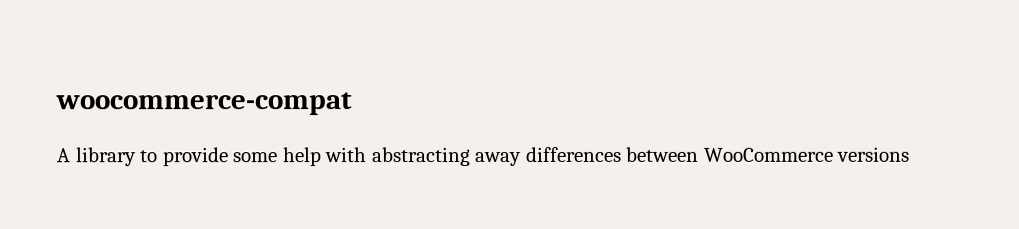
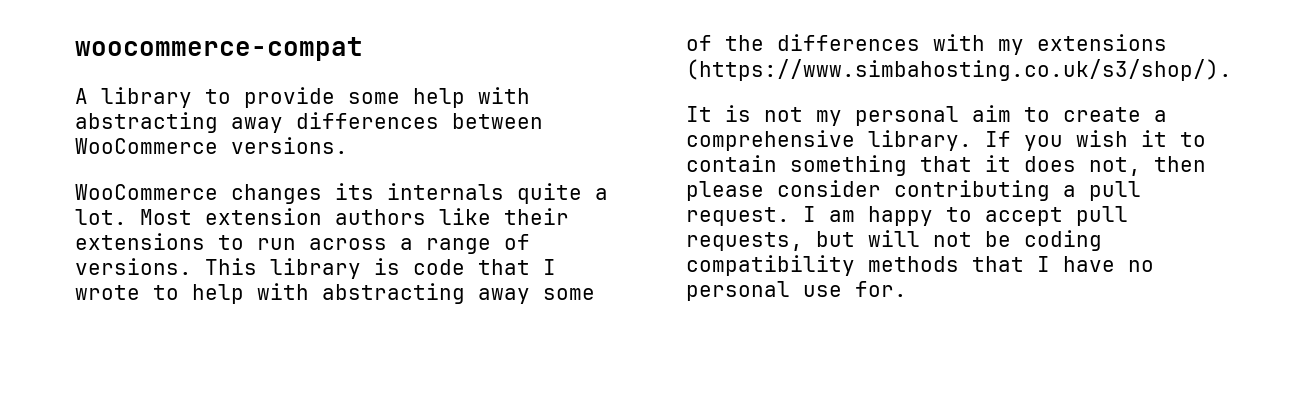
- A library to provide some help with abstracting away differences between WooCommerce versions
+ A library to provide some help with abstracting away differences between WooCommerce versions.
+ WooCommerce changes its internals quite a lot. Most extension authors like their extensions to run across a range of versions. This library is code that I wrote to help with abstracting away some of the differences with my extensions (https://www.simbahosting.co.uk/s3/shop/).
+ It is not my personal aim to create a comprehensive library. If you wish it to contain something that it does not, then please consider contributing a pull request. I am happy to accept pull requests, but will not be coding compatibility methods that I have no personal use for.

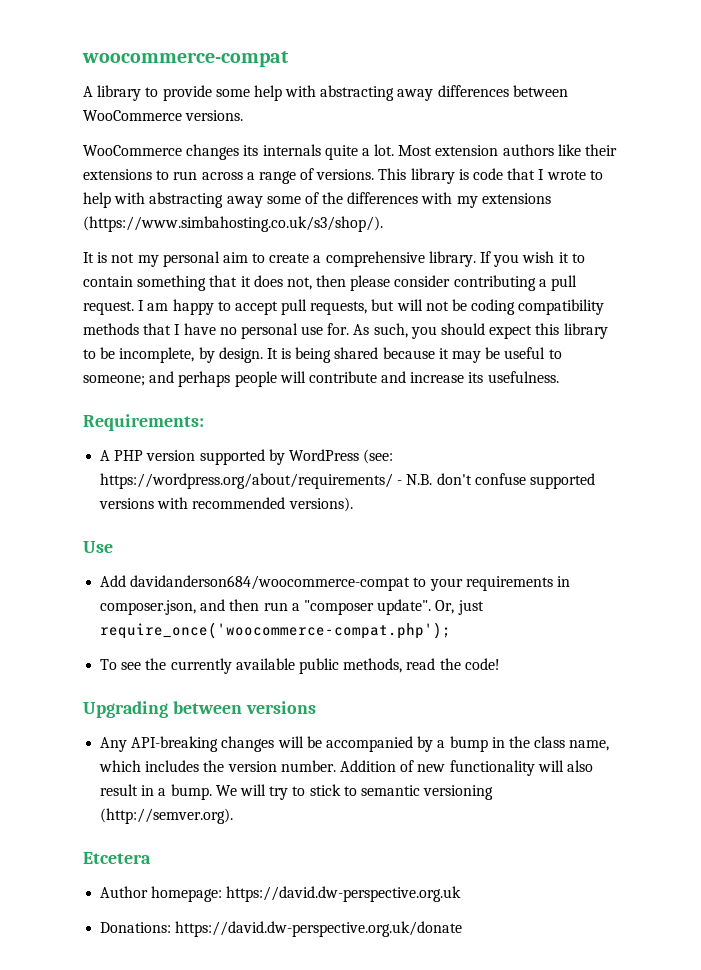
+ As such, you should expect this library to be incomplete, by design. It is being shared because it may be useful to someone; and perhaps people will contribute and increase its usefulness.
+ Requirements:
+ A PHP version supported by WordPress (see: https://wordpress.org/about/requirements/ - N.B. don't confuse supported versions with recommended versions).
+ Use
+ Add davidanderson684/woocommerce-compat to your requirements in composer.json, and then run a "composer update". Or, just require_once('woocommerce-compat.php');
+ To see the currently available public methods, read the code!
+ Upgrading between versions
+ Any API-breaking changes will be accompanied by a bump in the class name, which includes the version number. Addition of new functionality will also result in a bump. We will try to stick to semantic versioning (http://semver.org).
+ Etcetera
+ Author homepage: https://david.dw-perspective.org.uk
+ Donations: https://david.dw-perspective.org.uk/donate

